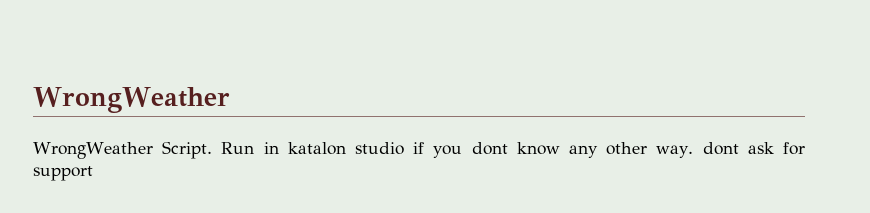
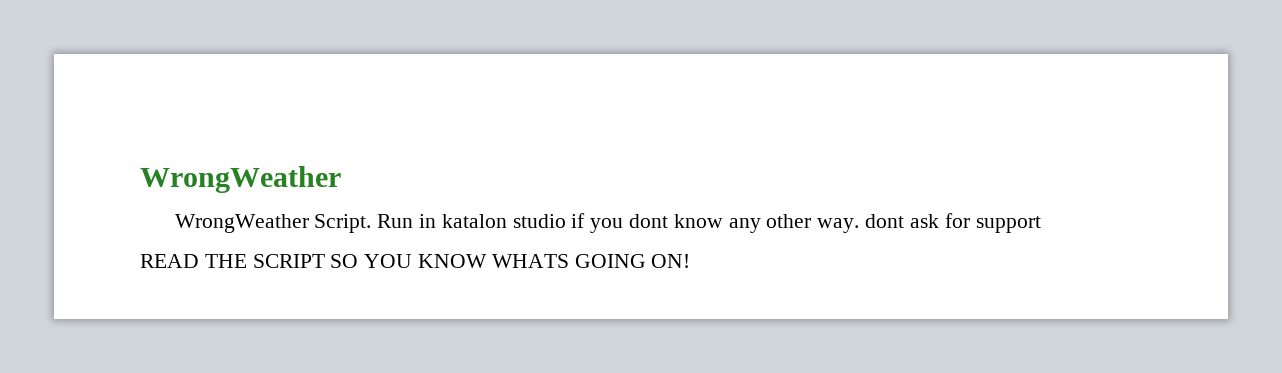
+ READ THE SCRIPT SO YOU KNOW WHATS GOING ON!

